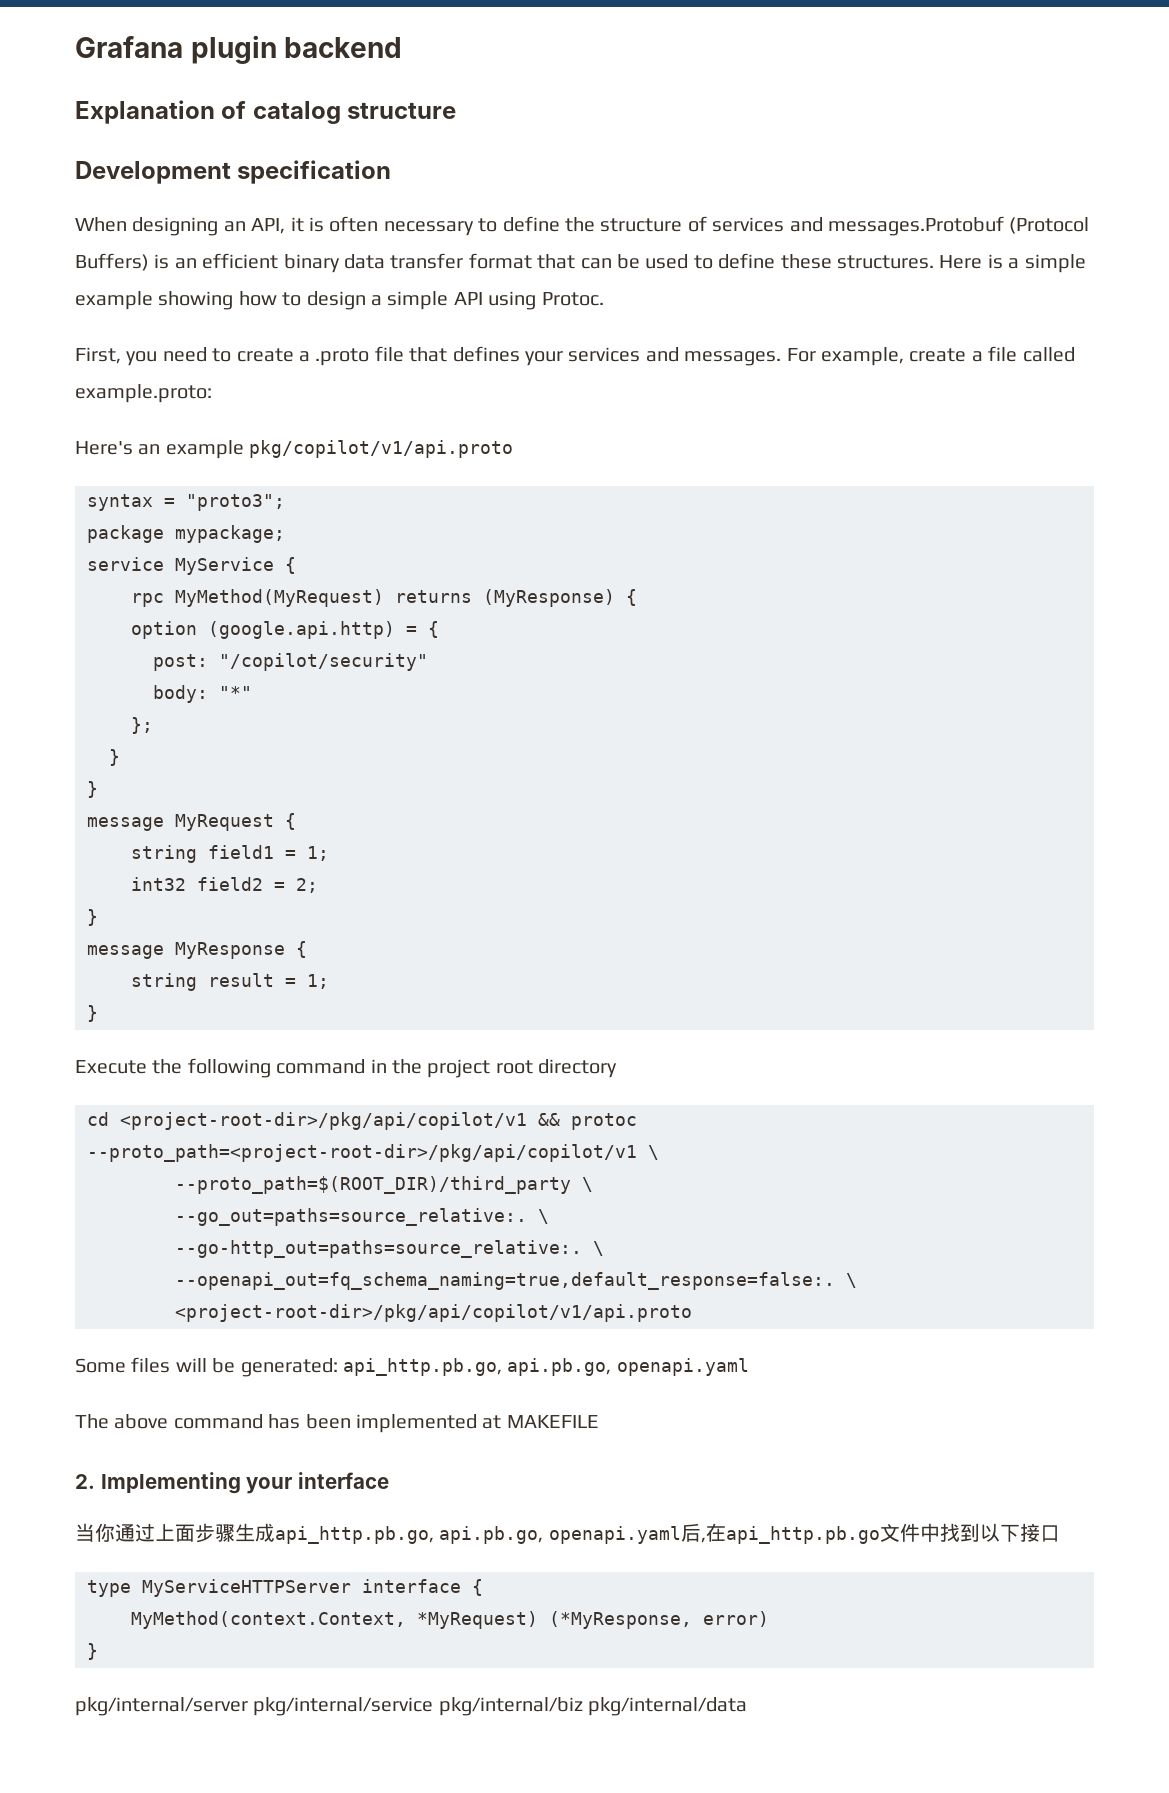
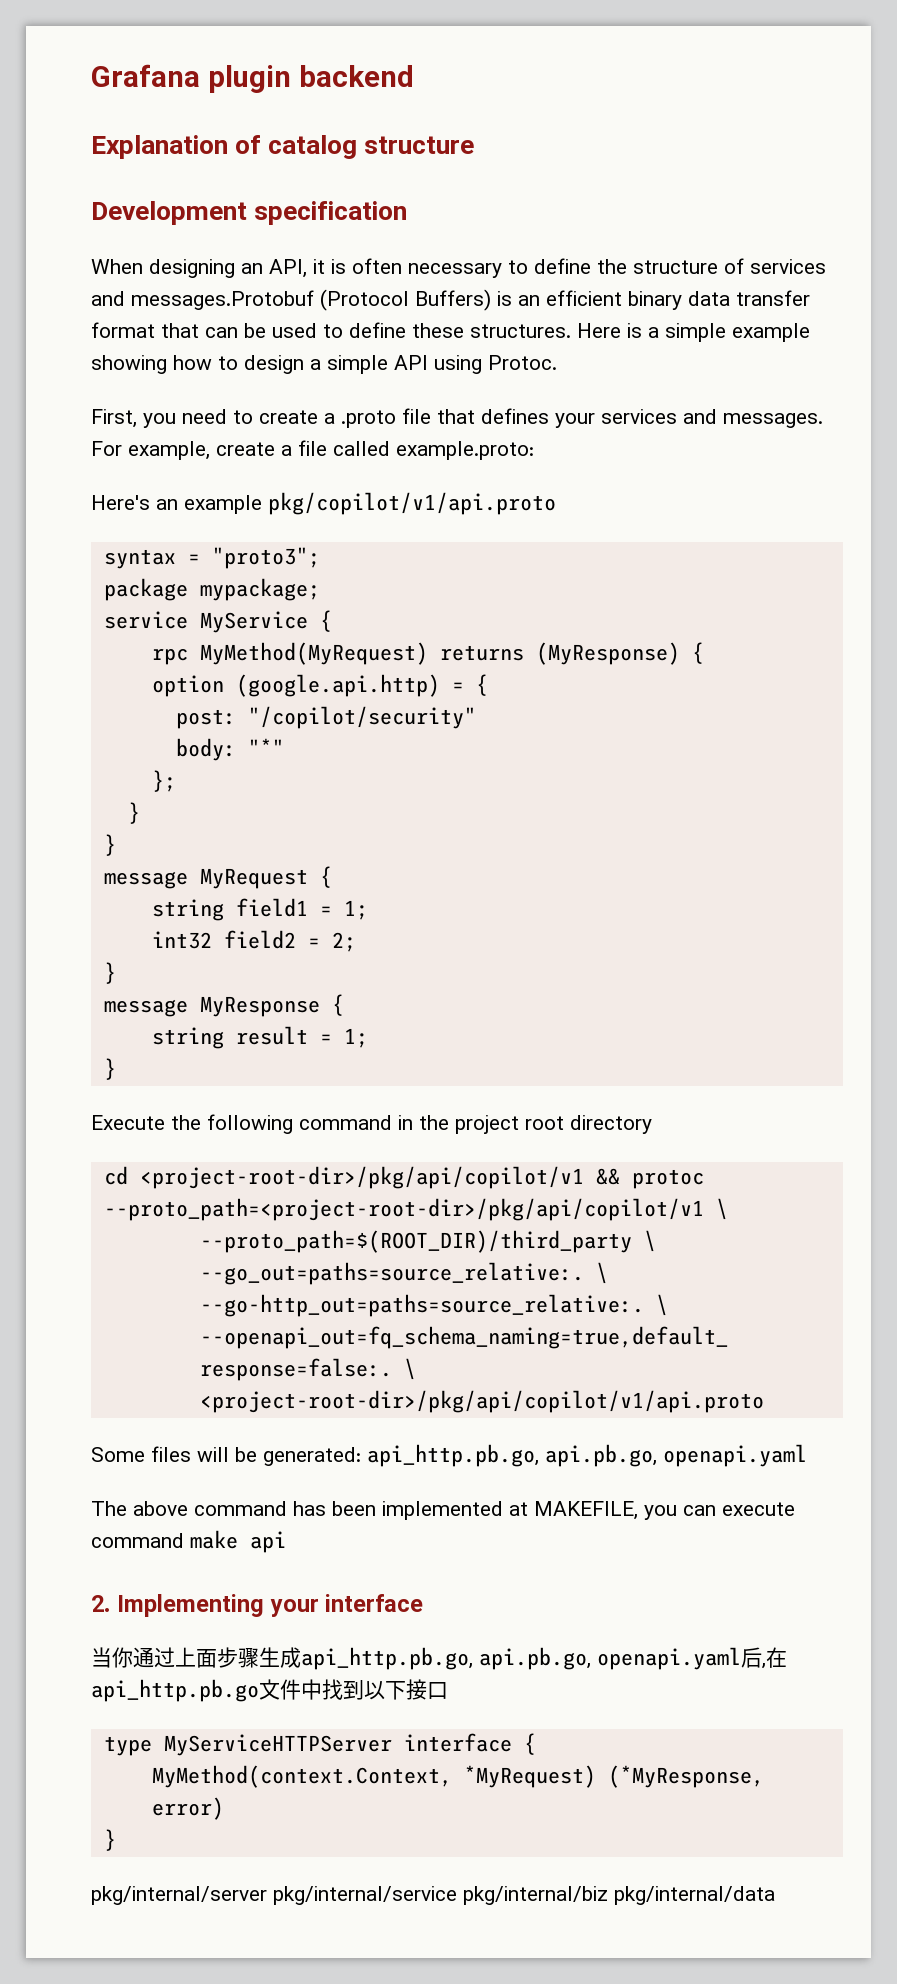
- The above command has been implemented at MAKEFILE
+ The above command has been implemented at MAKEFILE, you can execute command make api

